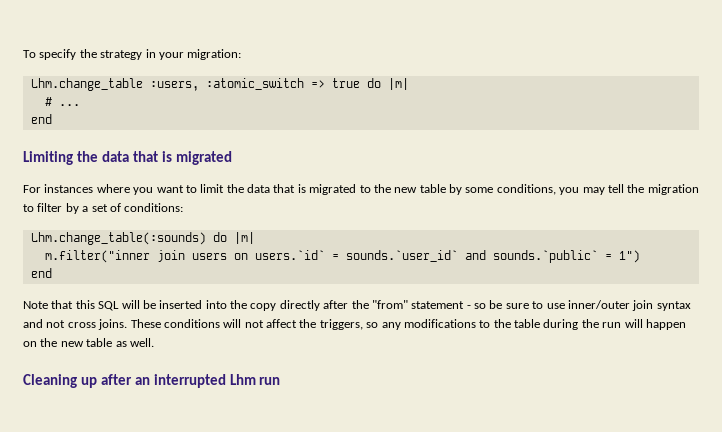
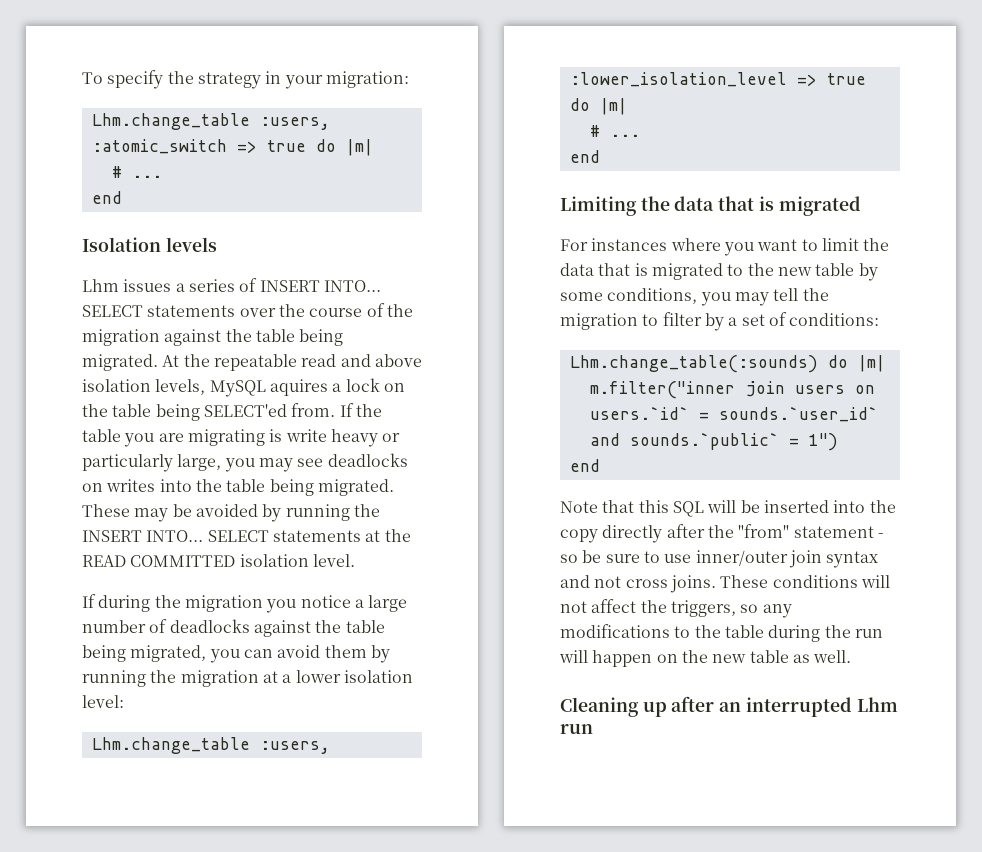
+ Isolation levels
+ Lhm issues a series of INSERT INTO... SELECT statements over the course of the migration against the table being migrated. At the repeatable read and above isolation levels, MySQL aquires a lock on the table being SELECT'ed from. If the table you are migrating is write heavy or particularly large, you may see deadlocks on writes into the table being migrated. These may be avoided by running the INSERT INTO... SELECT statements at the READ COMMITTED isolation level.
+ If during the migration you notice a large number of deadlocks against the table being migrated, you can avoid them by running the migration at a lower isolation level:
+ Lhm.change_table :users, :lower_isolation_level => true do |m|
+ # ...
+ end

